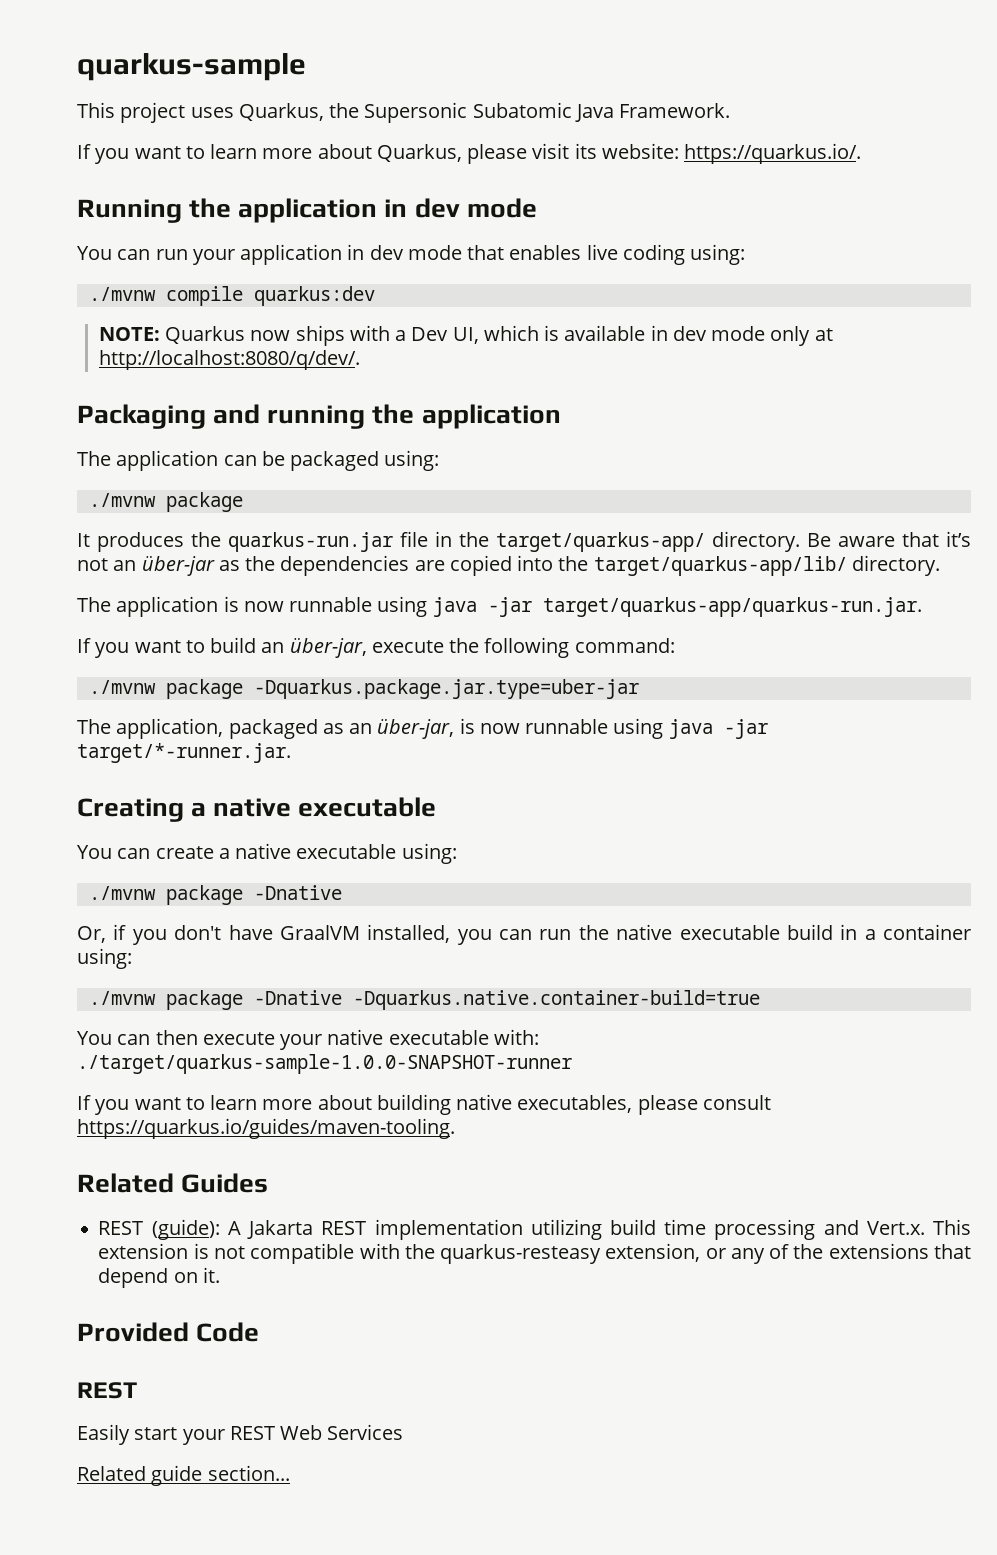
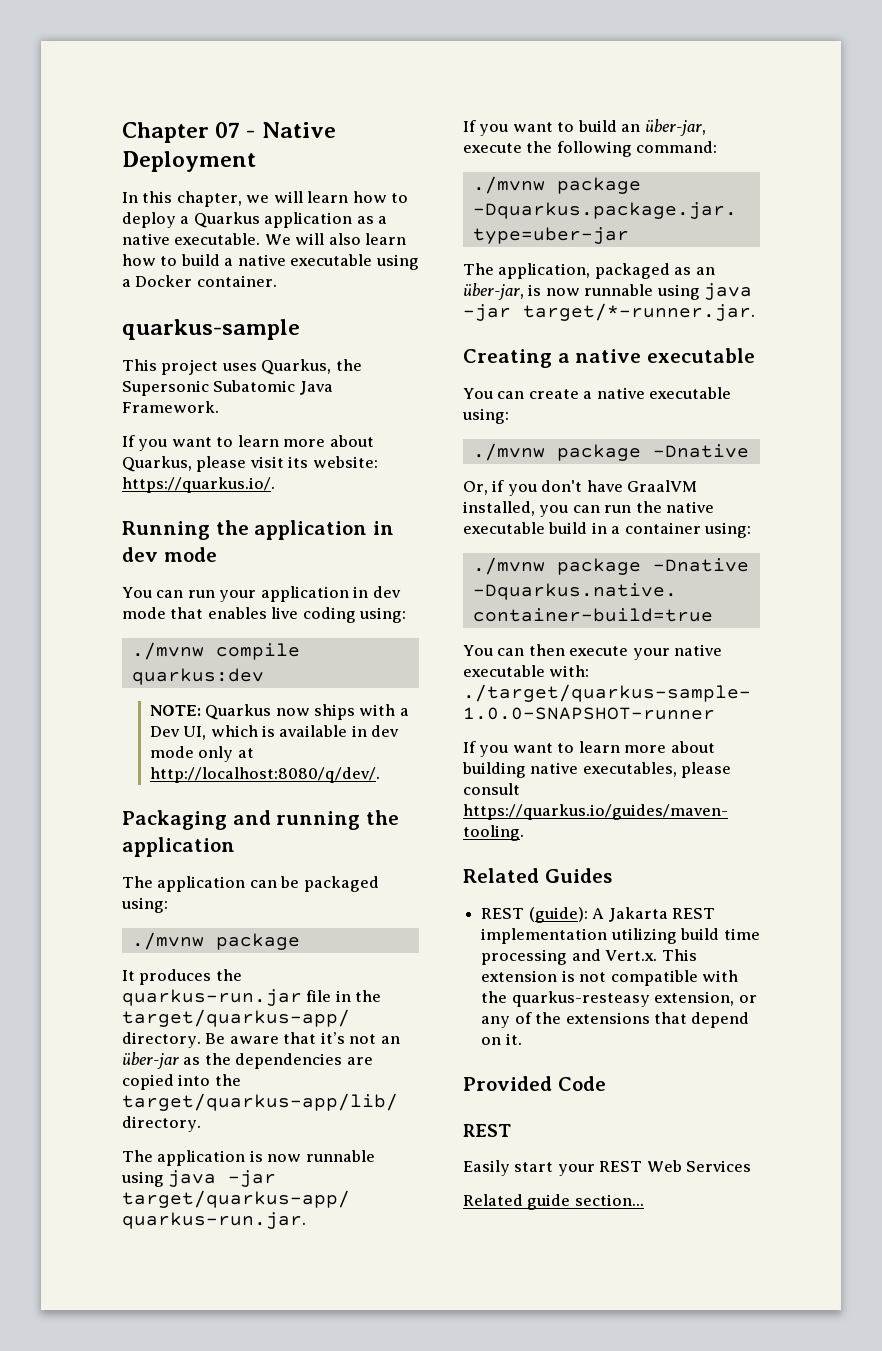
+ Chapter 07 - Native Deployment
+ In this chapter, we will learn how to deploy a Quarkus application as a native executable. We will also learn how to build a native executable using a Docker container.

